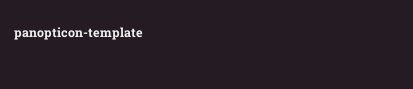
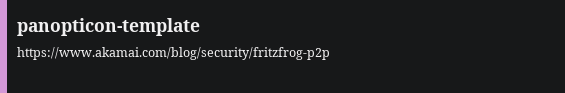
+ https://www.akamai.com/blog/security/fritzfrog-p2p

